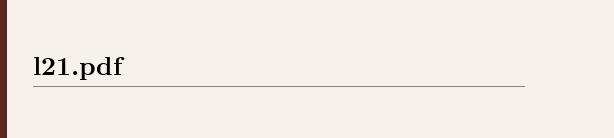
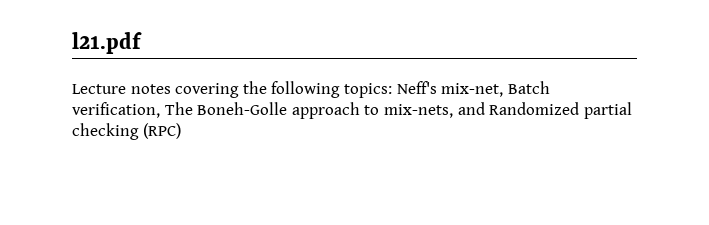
+ Lecture notes covering the following topics: Neff's mix-net, Batch verification, The Boneh-Golle approach to mix-nets, and Randomized partial checking (RPC)

